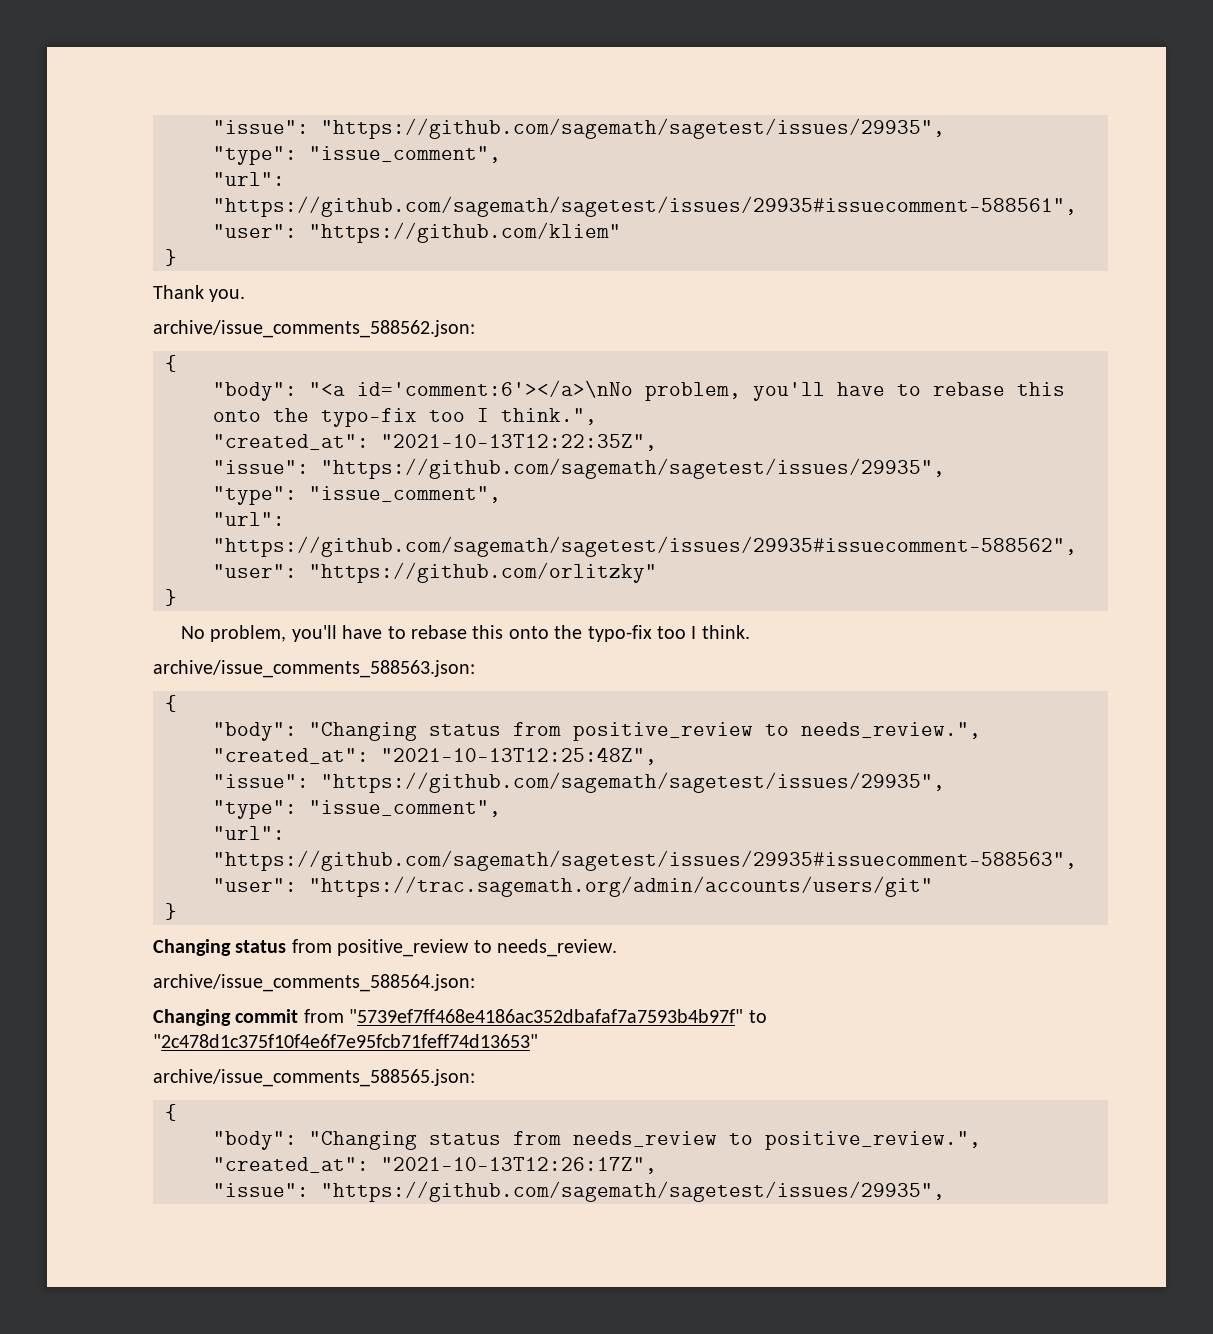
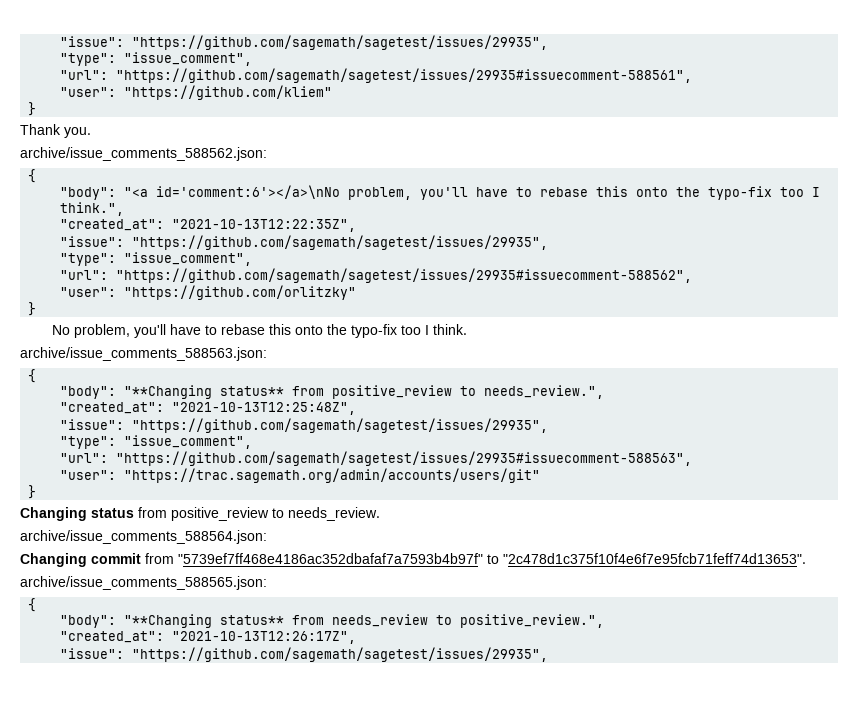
- "body": "Changing status from positive_review to needs_review.",
+ "body": "**Changing status** from positive_review to needs_review.",
- Changing commit from "5739ef7ff468e4186ac352dbafaf7a7593b4b97f" to "2c478d1c375f10f4e6f7e95fcb71feff74d13653"
+ Changing commit from "5739ef7ff468e4186ac352dbafaf7a7593b4b97f" to "2c478d1c375f10f4e6f7e95fcb71feff74d13653".
- "body": "Changing status from needs_review to positive_review.",
+ "body": "**Changing status** from needs_review to positive_review.",

